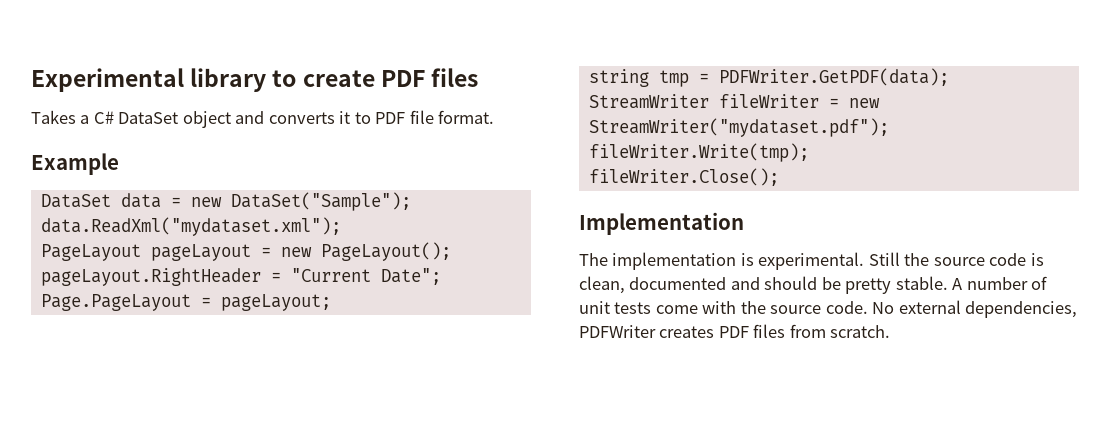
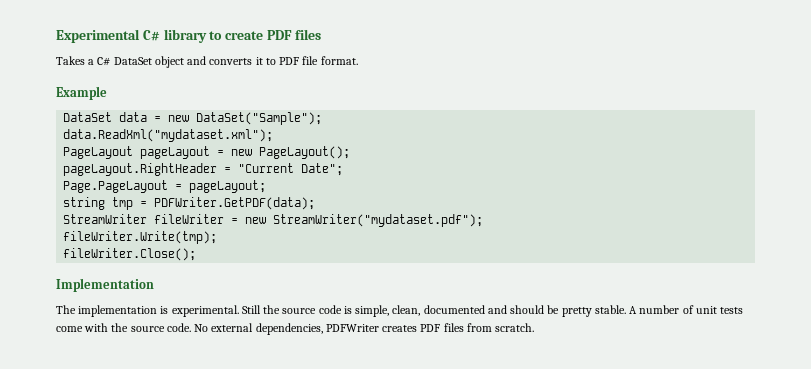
- Experimental library to create PDF files
+ Experimental C# library to create PDF files
- Still the source code is clean, documented and should be pretty stable.
+ Still the source code is simple, clean, documented and should be pretty stable.

